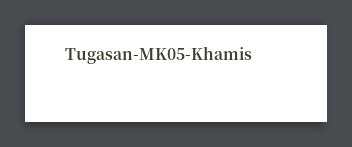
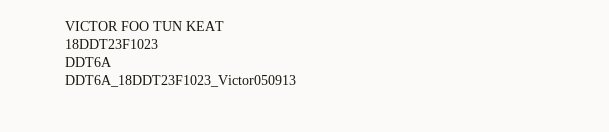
- Tugasan-MK05-Khamis
+ VICTOR FOO TUN KEAT
+ 18DDT23F1023
+ DDT6A
+ DDT6A_18DDT23F1023_Victor050913

